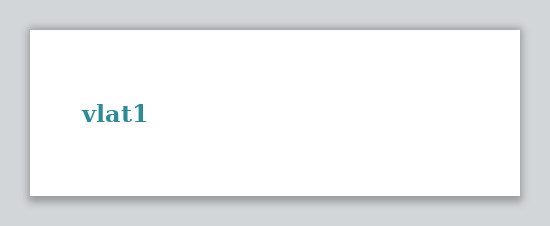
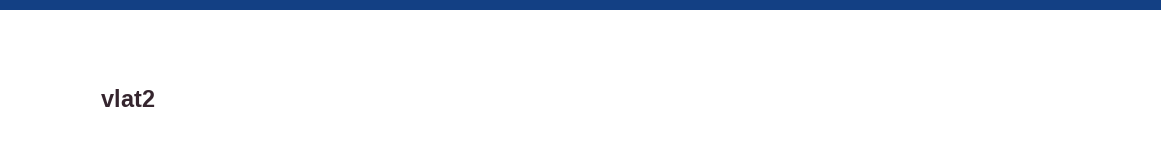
- vlat1
+ vlat2

